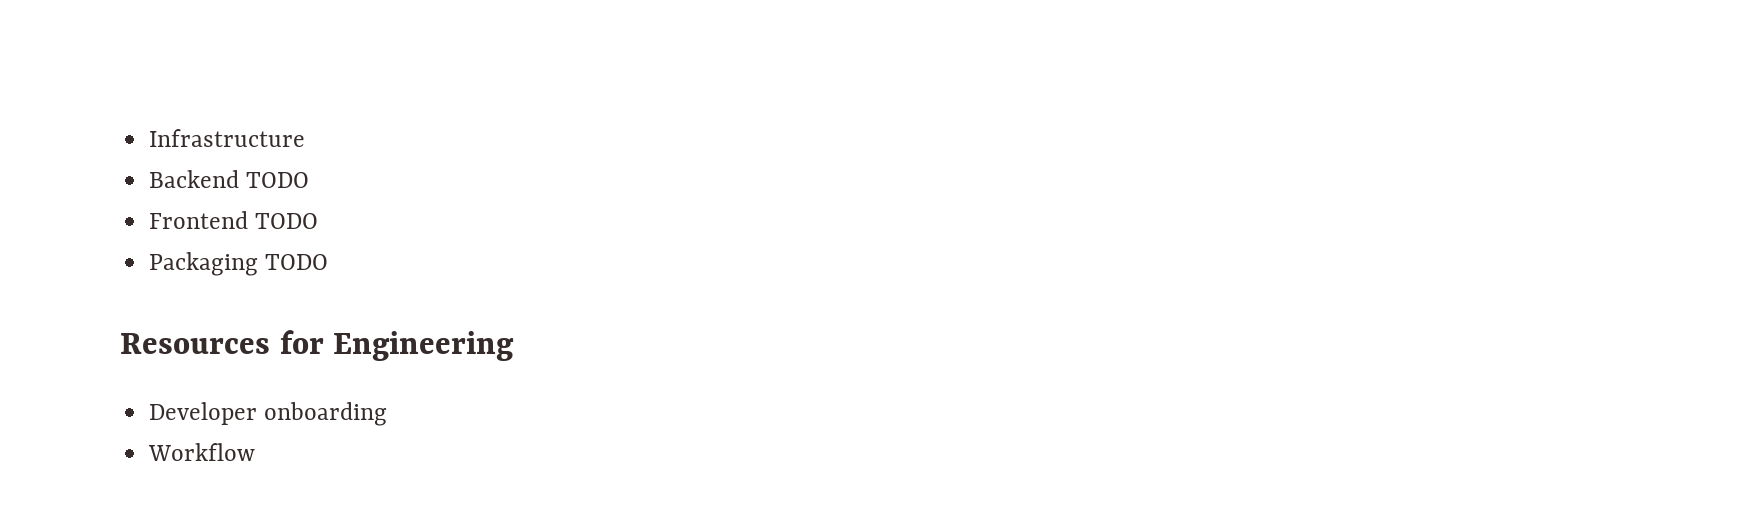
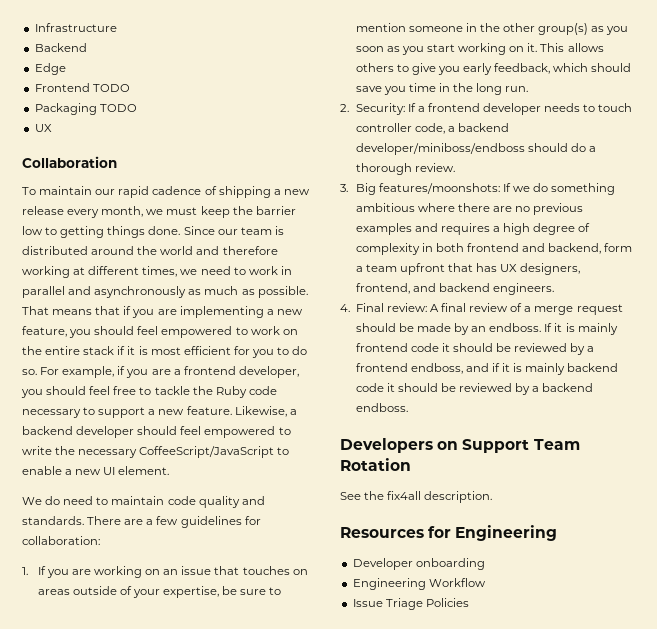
- Backend TODO
+ Backend
+ Edge
  Packaging TODO
+ UX
+ Collaboration
+ To maintain our rapid cadence of shipping a new release every month, we must keep the barrier low to getting things done. Since our team is distributed around the world and therefore working at different times, we need to work in parallel and asynchronously as much as possible. That means that if you are implementing a new feature, you should feel empowered to work on the entire stack if it is most efficient for you to do so. For example, if you are a frontend developer, you should feel free to tackle the Ruby code necessary to support a new feature. Likewise, a backend developer should feel empowered to write the necessary CoffeeScript/JavaScript to enable a new UI element.
+ We do need to maintain code quality and standards. There are a few guidelines for collaboration:
+ 1. If you are working on an issue that touches on areas outside of your expertise, be sure to mention someone in the other group(s) as you soon as you start working on it. This allows others to give you early feedback, which should save you time in the long run.
+ 2. Security: If a frontend developer needs to touch controller code, a backend developer/miniboss/endboss should do a thorough review.
+ 3. Big features/moonshots: If we do something ambitious where there are no previous examples and requires a high degree of complexity in both frontend and backend, form a team upfront that has UX designers, frontend, and backend engineers.
+ 4. Final review: A final review of a merge request should be made by an endboss. If it is mainly frontend code it should be reviewed by a frontend endboss, and if it is mainly backend code it should be reviewed by a backend endboss.
+ Developers on Support Team Rotation
+ See the fix4all description.
- Workflow
+ Engineering Workflow
+ Issue Triage Policies

